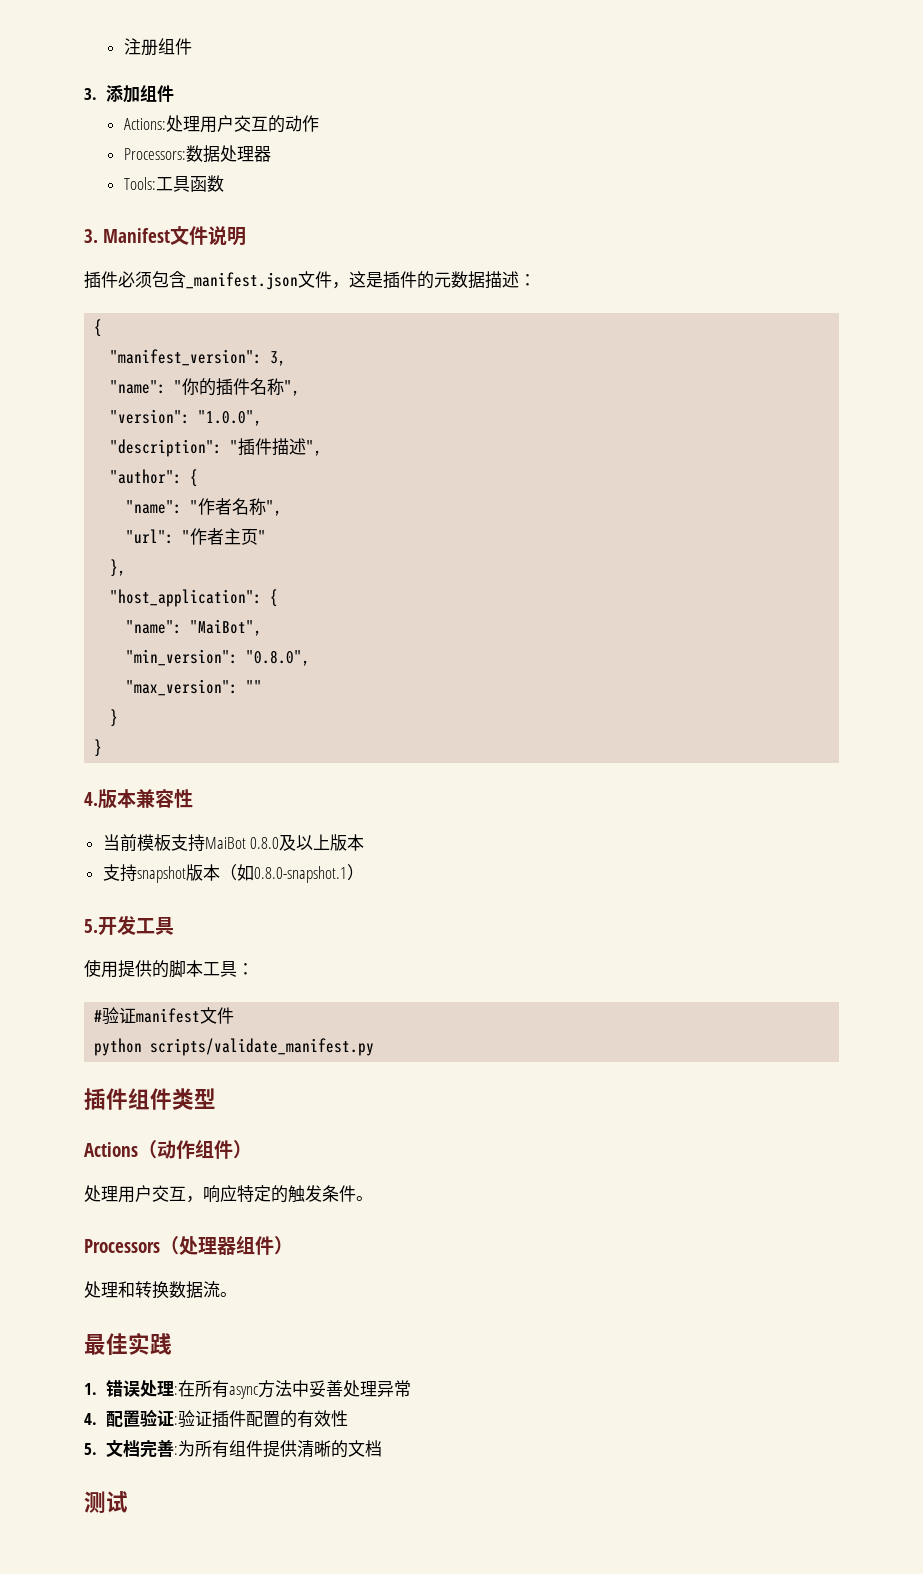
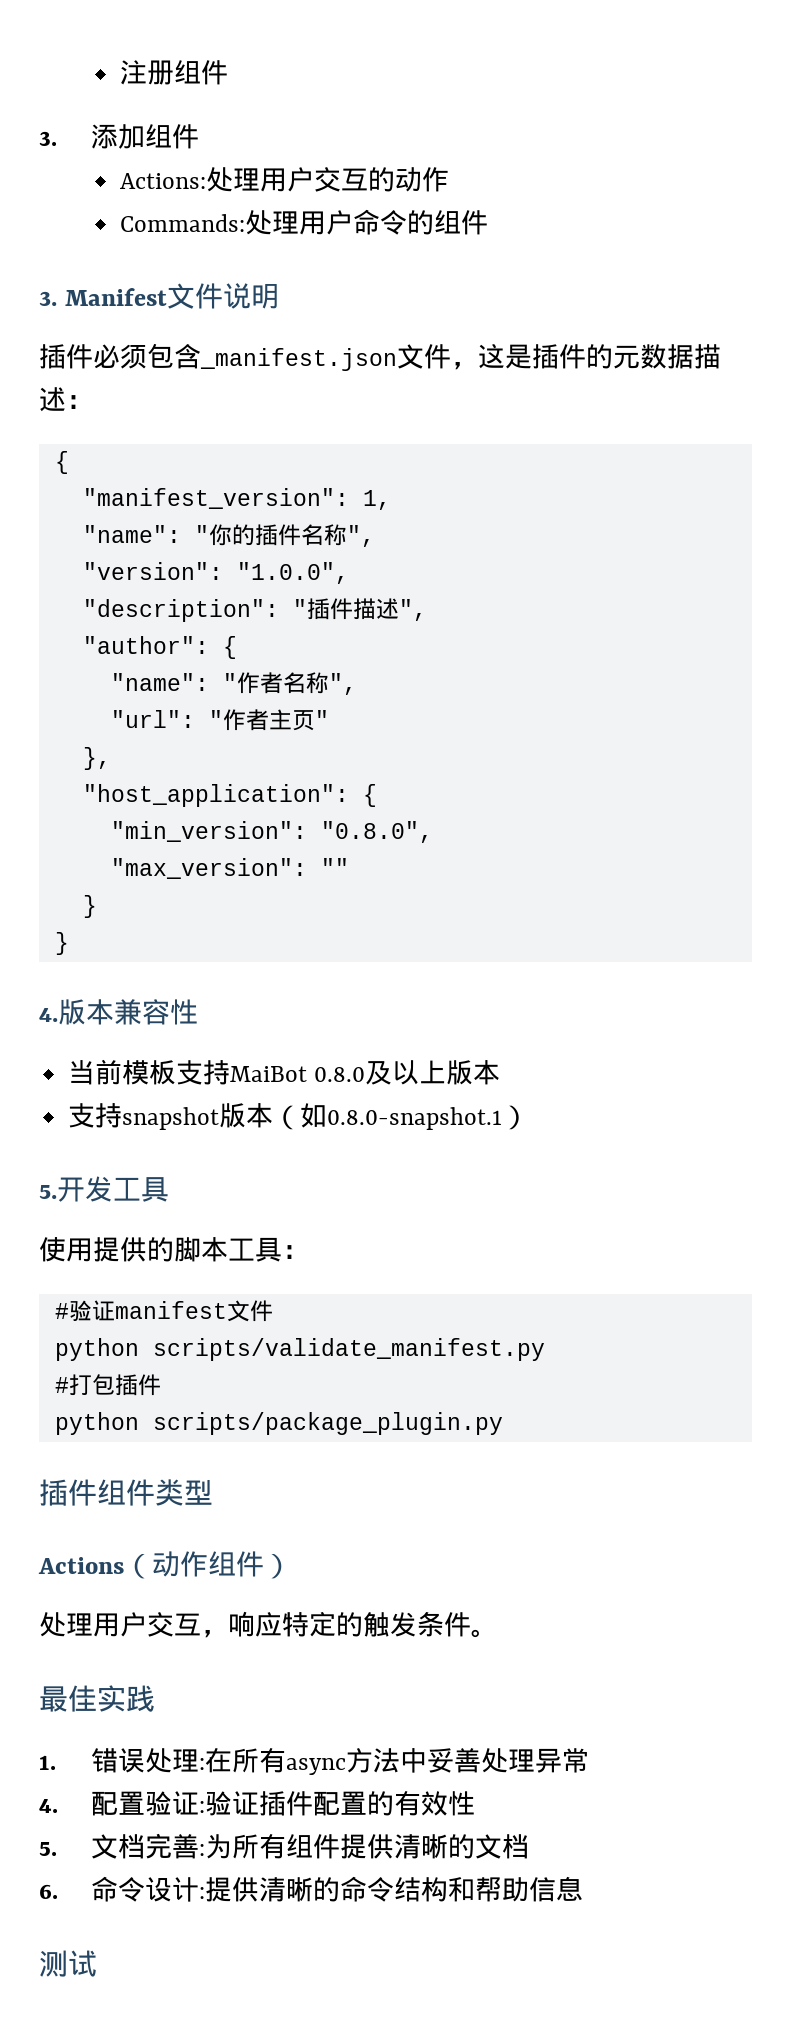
- Processors:数据处理器
- Tools:工具函数
+ Commands:处理用户命令的组件
- "manifest_version": 3,
+ "manifest_version": 1,
- "name": "MaiBot",
+ #打包插件
+ python scripts/package_plugin.py
- Processors（处理器组件）
- 处理和转换数据流。
+ 6.命令设计:提供清晰的命令结构和帮助信息

